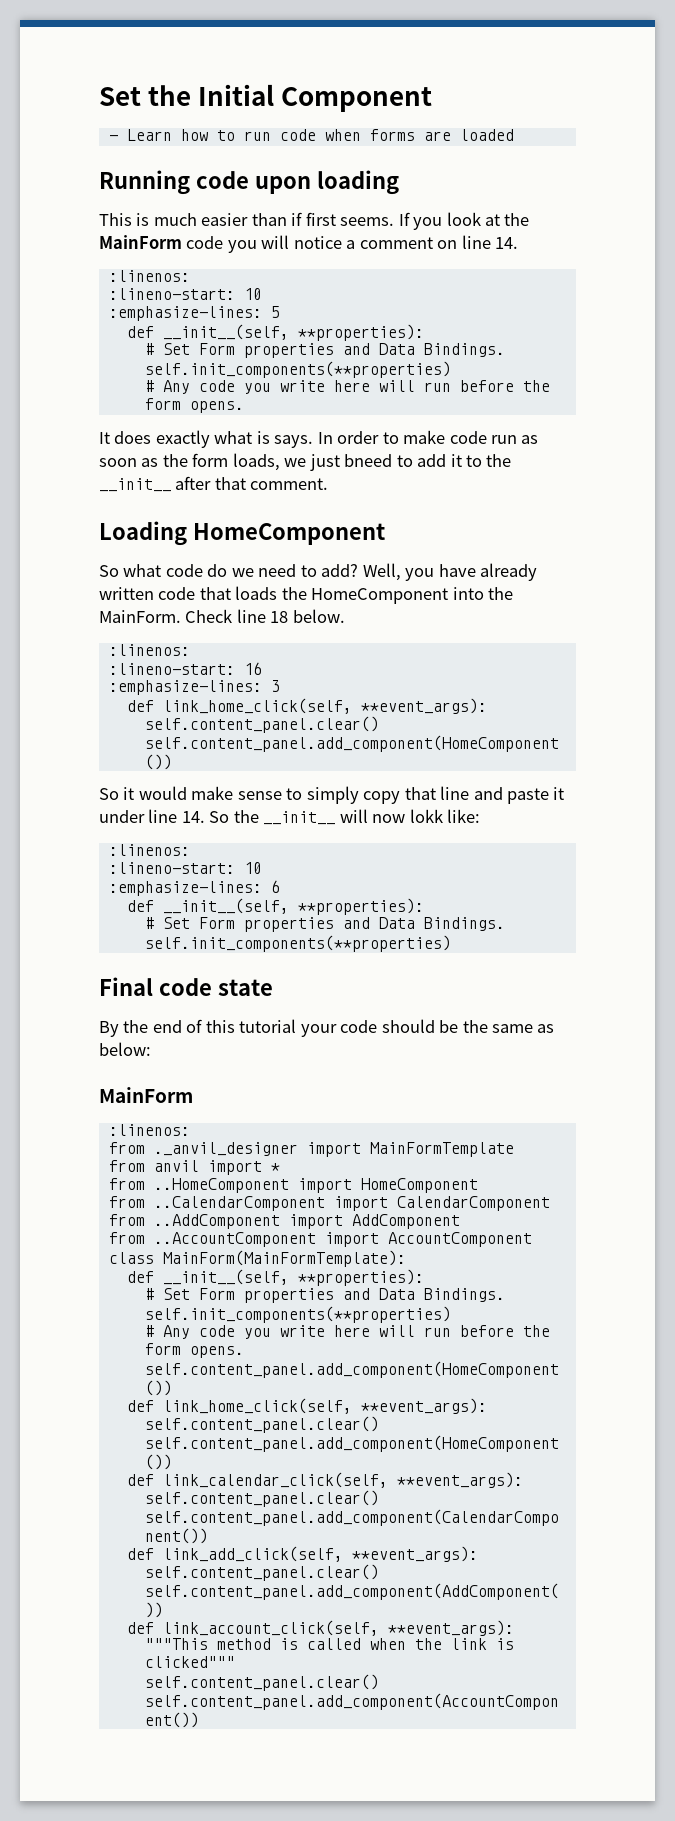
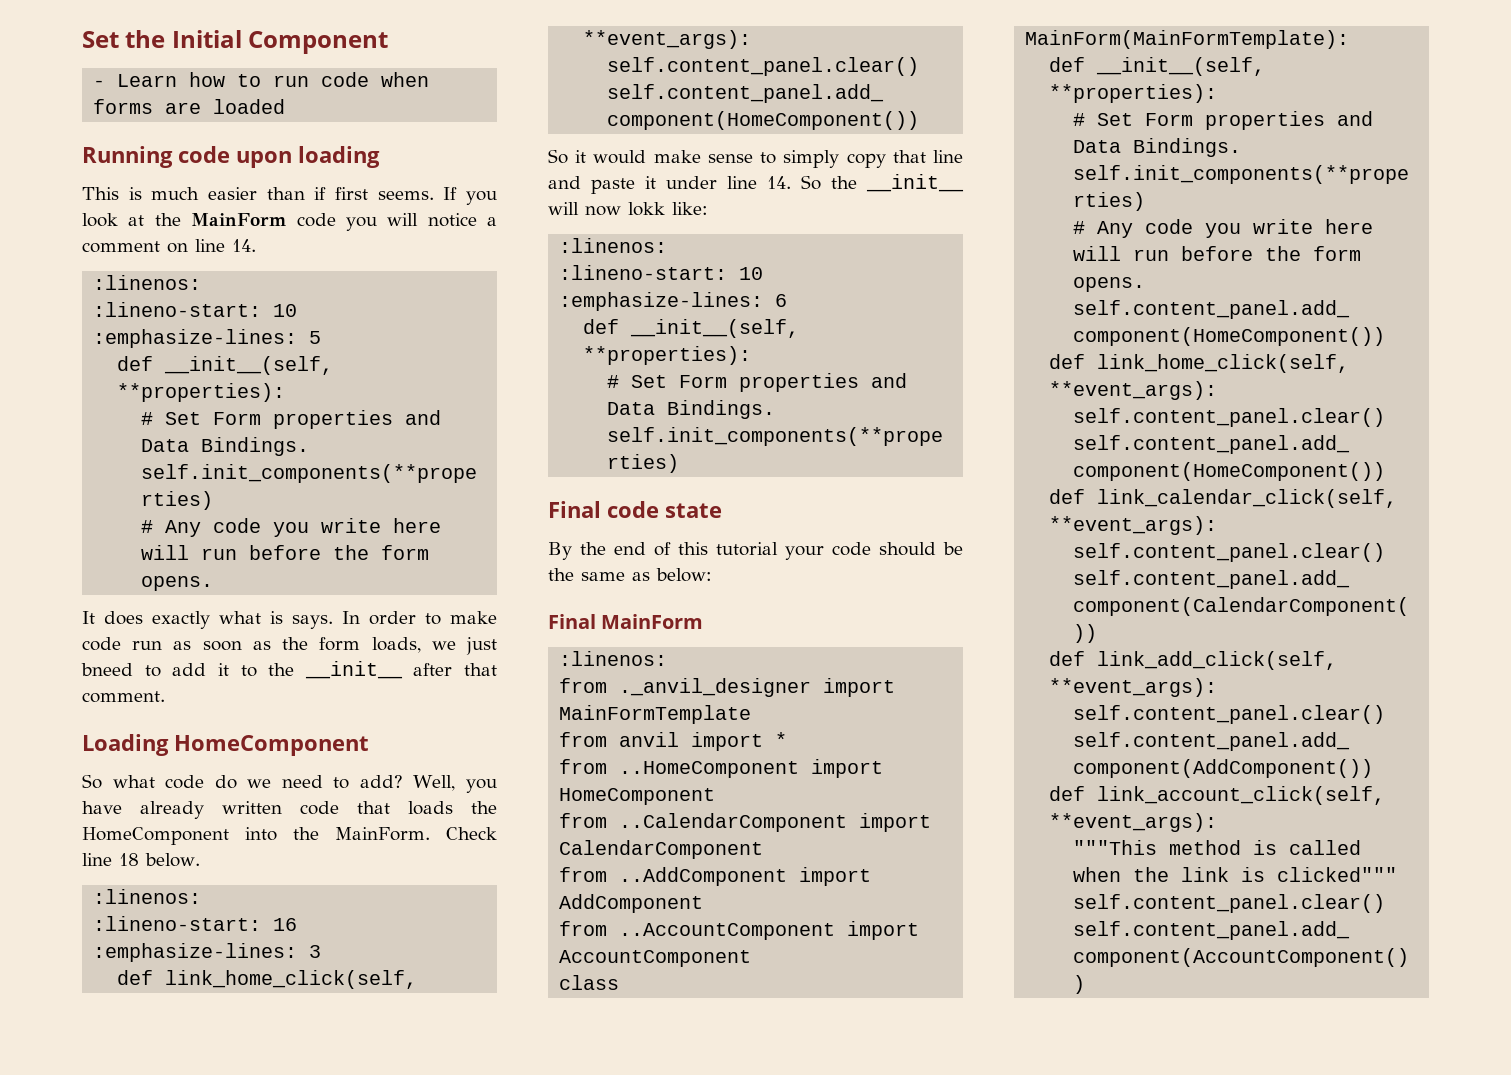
  By the end of this tutorial your code should be the same as below:
- MainForm
+ Final MainForm

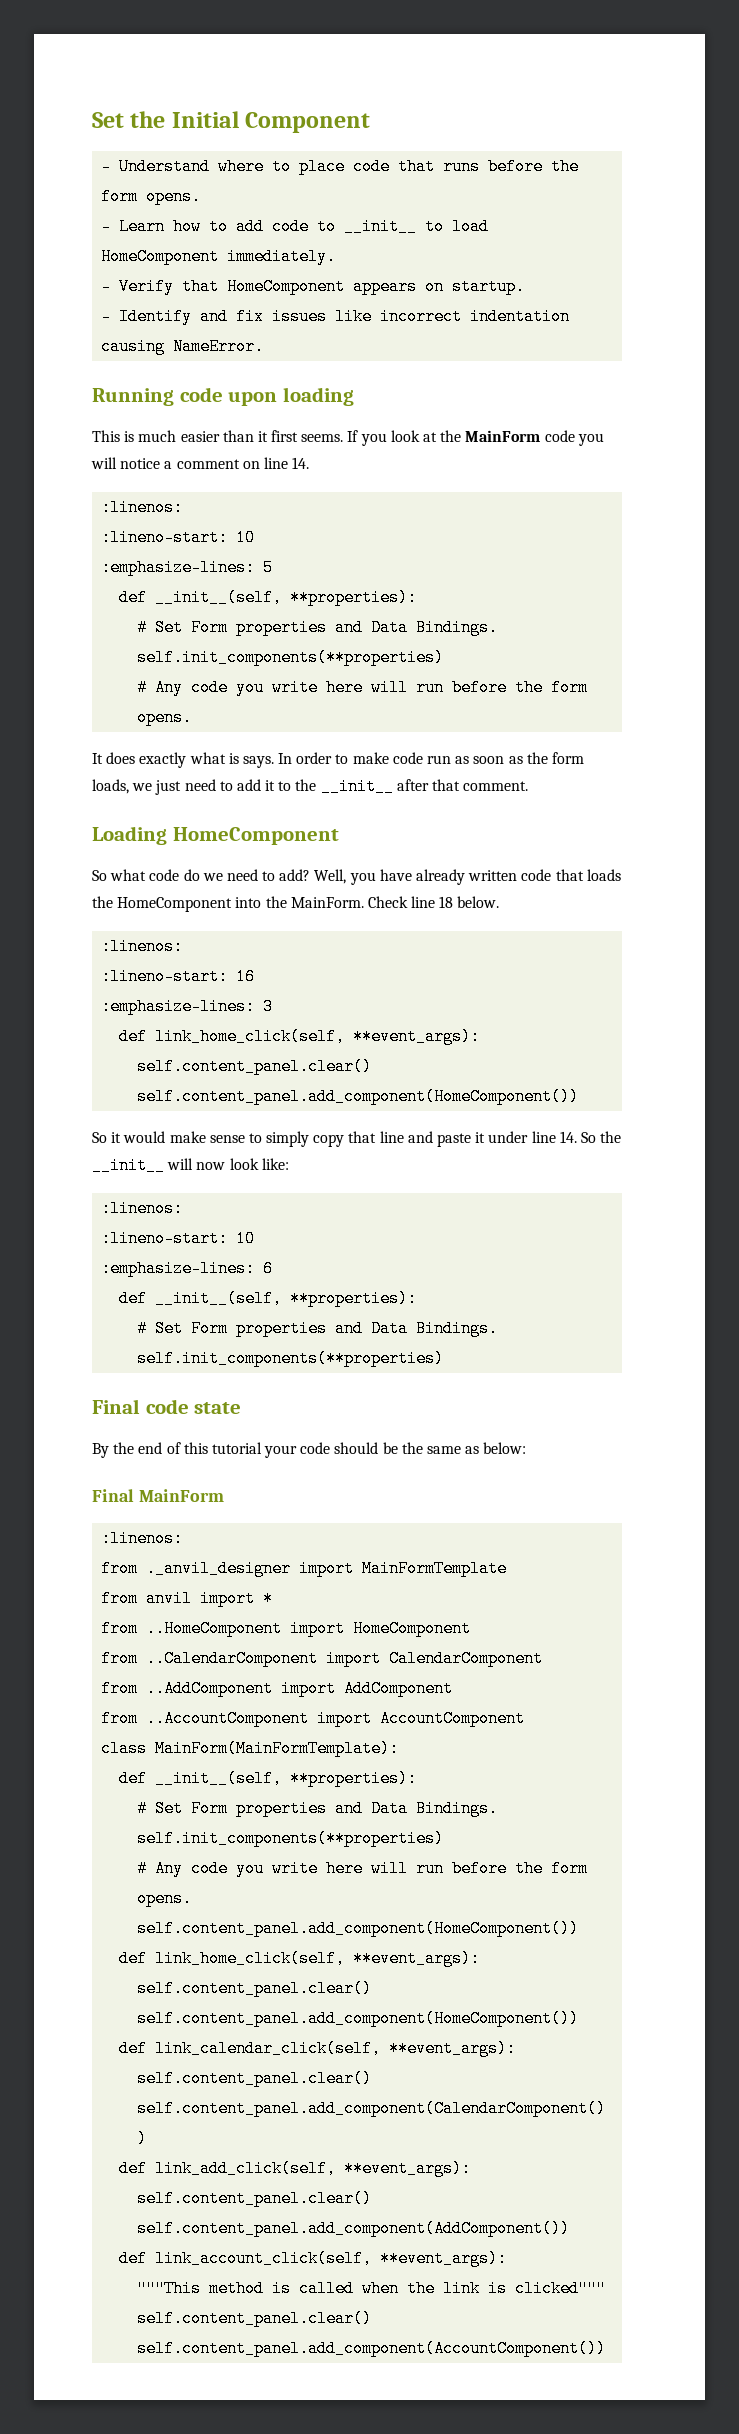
- - Learn how to run code when forms are loaded
+ - Understand where to place code that runs before the form opens.
+ - Learn how to add code to __init__ to load HomeComponent immediately.
+ - Verify that HomeComponent appears on startup.
+ - Identify and fix issues like incorrect indentation causing NameError.
- This is much easier than if first seems.
+ This is much easier than it first seems.
- In order to make code run as soon as the form loads, we just bneed to add it to the __init__ after that comment.
+ In order to make code run as soon as the form loads, we just need to add it to the __init__ after that comment.
- So it would make sense to simply copy that line and paste it under line 14. So the __init__ will now lokk like:
+ So it would make sense to simply copy that line and paste it under line 14. So the __init__ will now look like:

